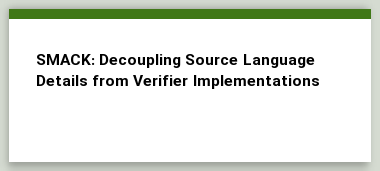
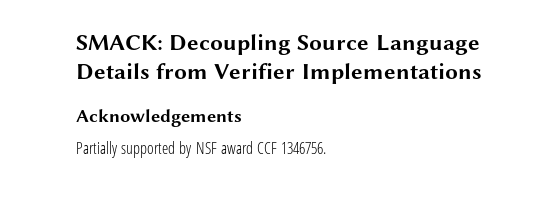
+ Acknowledgements
+ Partially supported by NSF award CCF 1346756.

